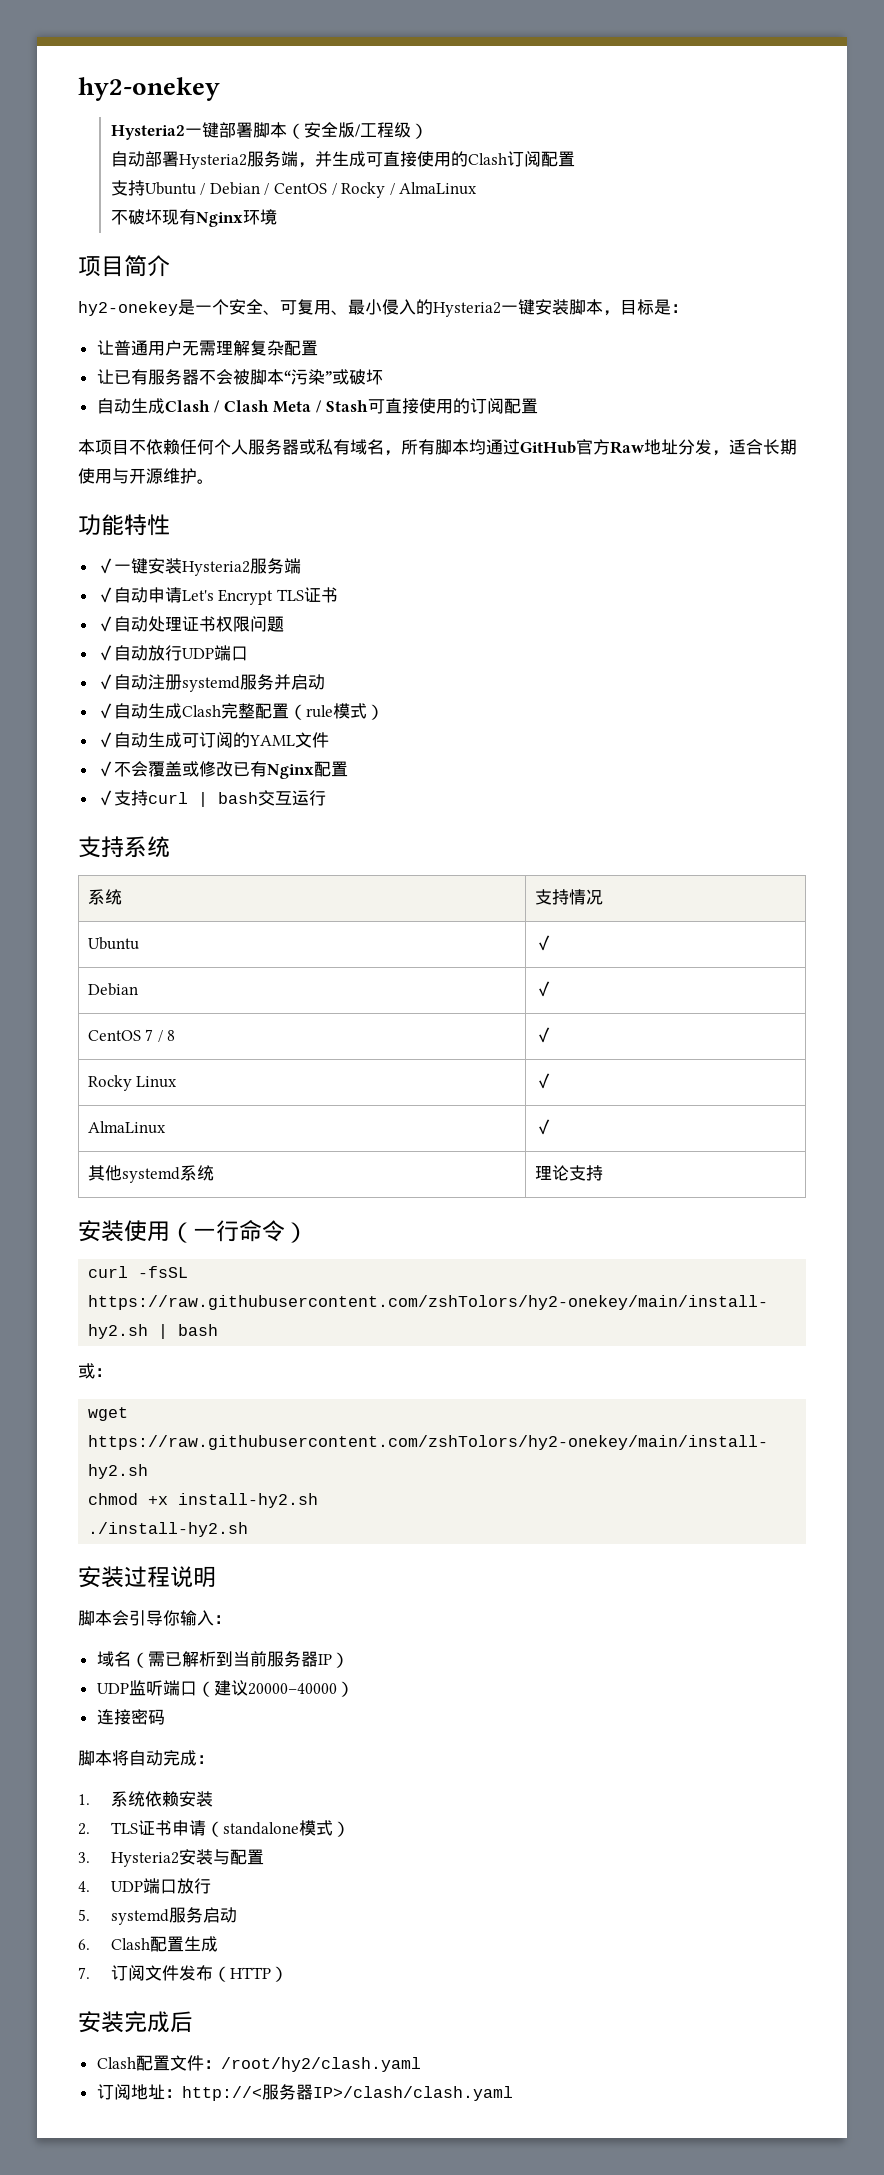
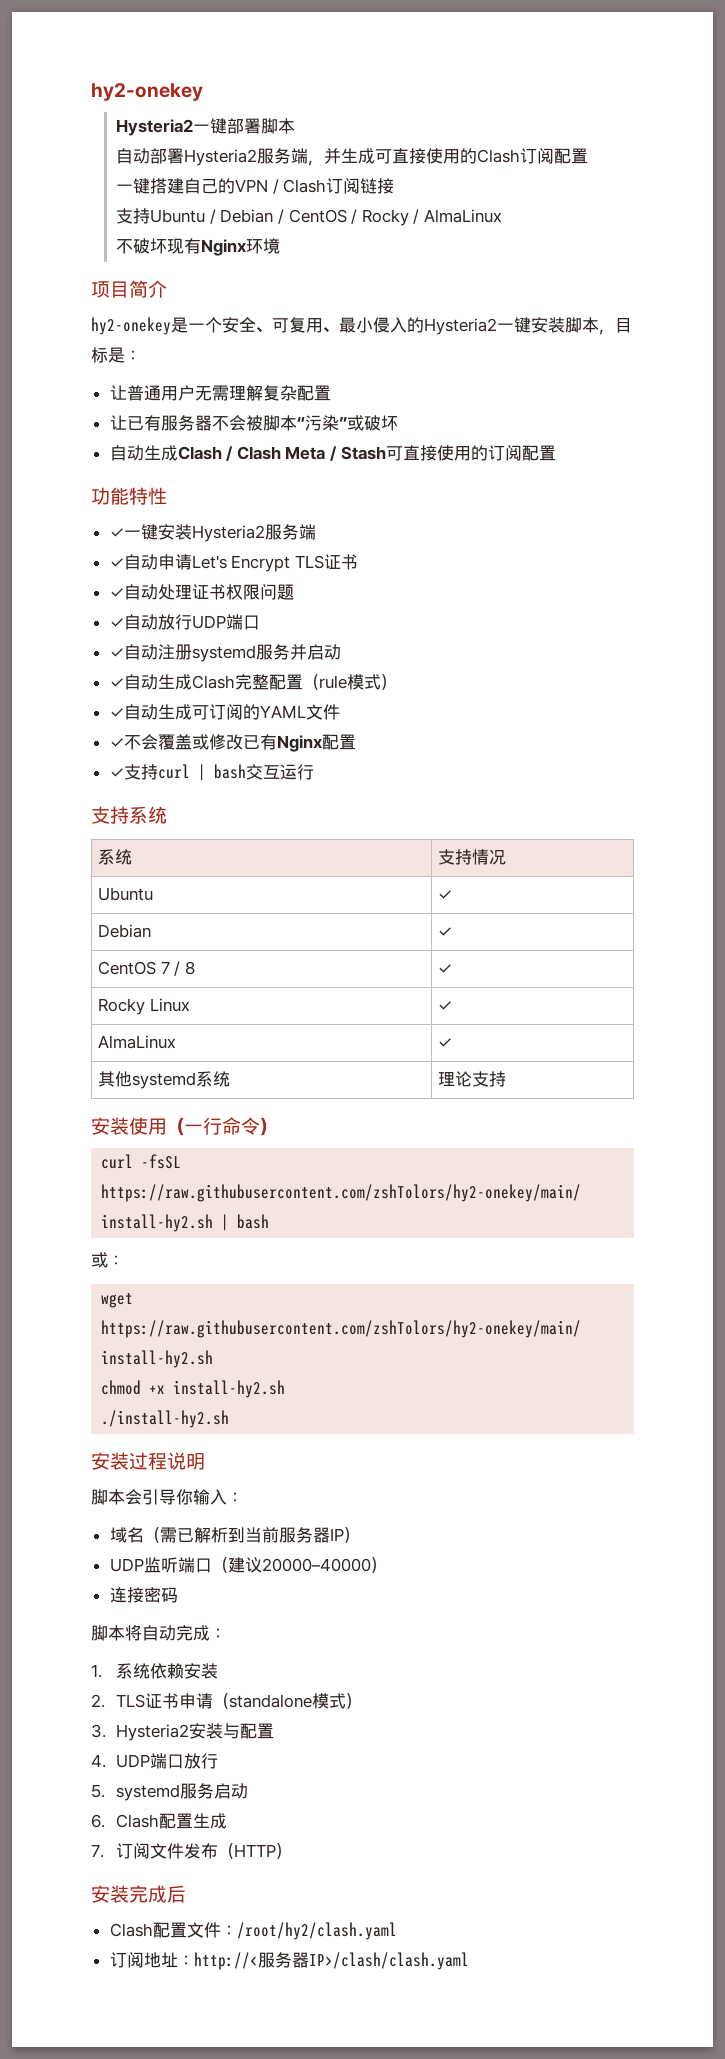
- Hysteria2一键部署脚本（安全版/工程级）
+ Hysteria2一键部署脚本
+ 一键搭建自己的VPN / Clash订阅链接
- 本项目不依赖任何个人服务器或私有域名，所有脚本均通过GitHub官方Raw地址分发，适合长期使用与开源维护。

